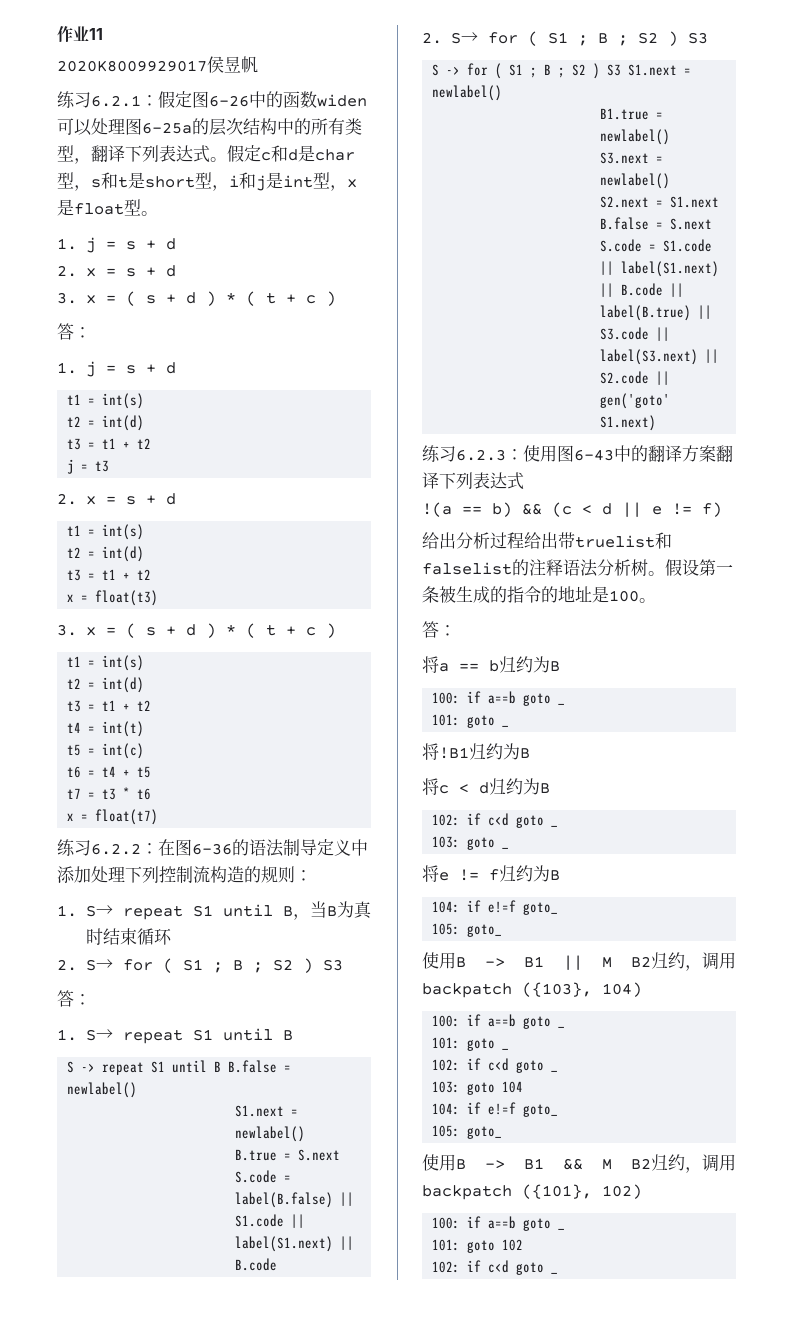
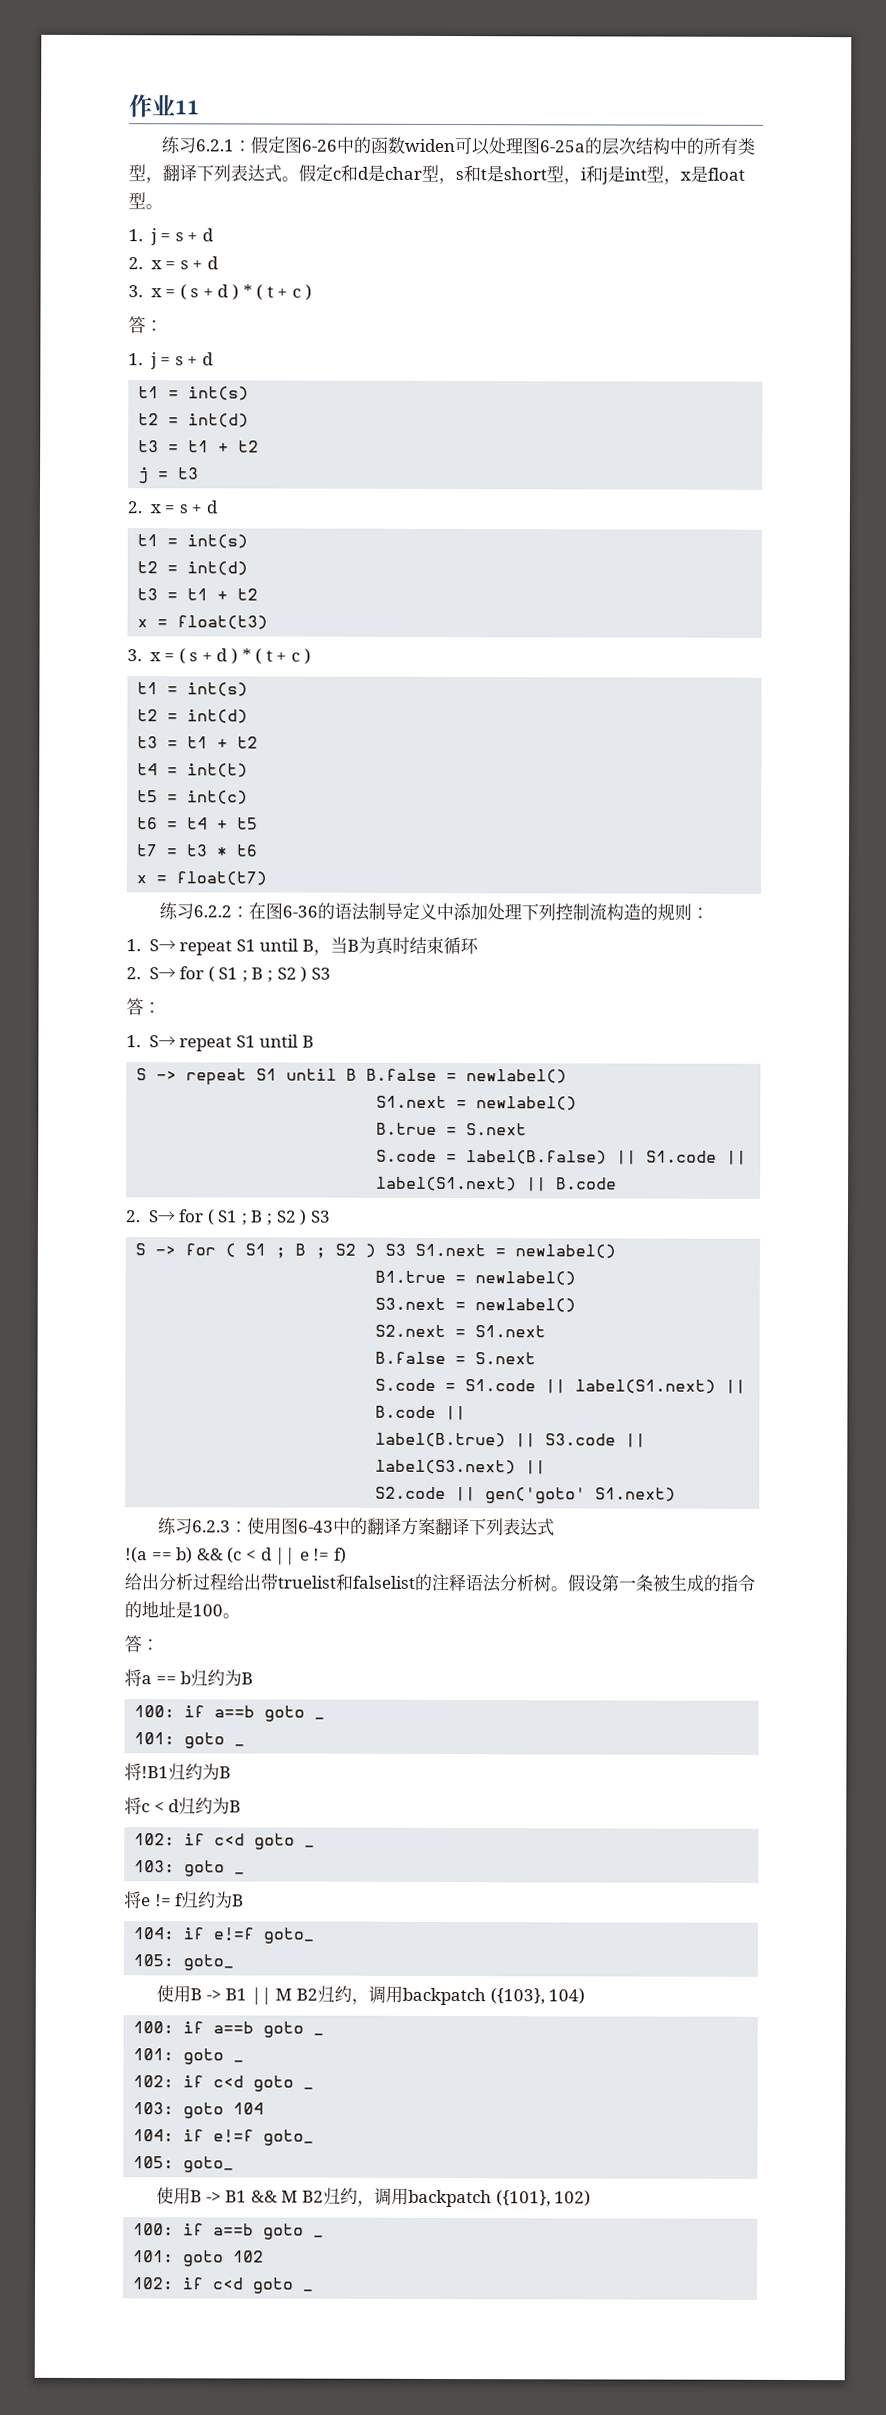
- 2020K8009929017侯昱帆

